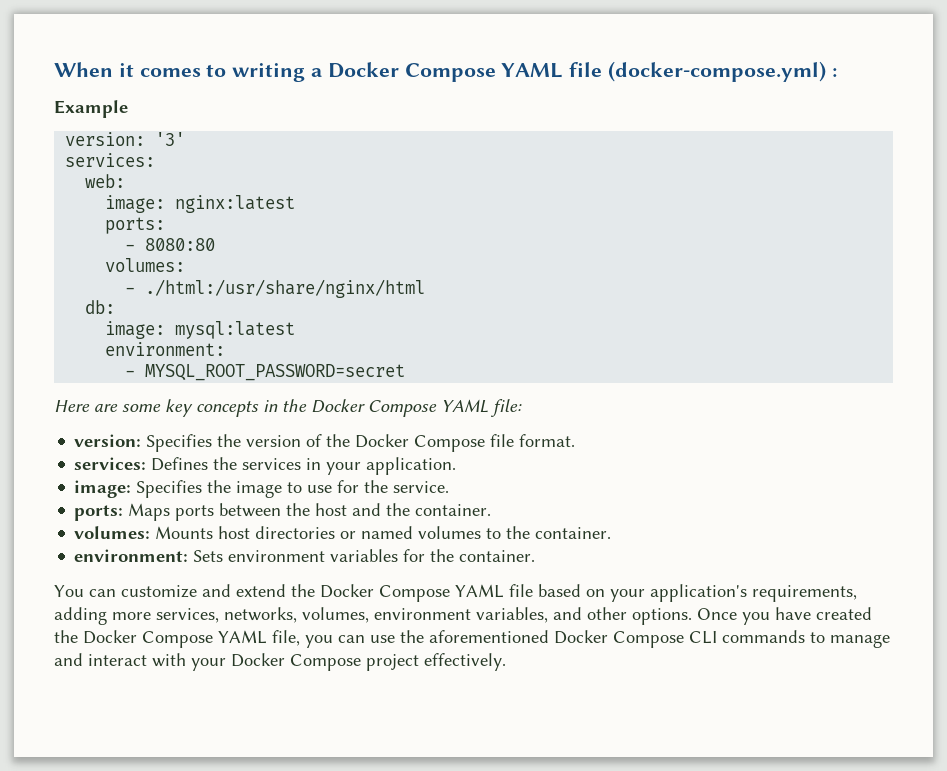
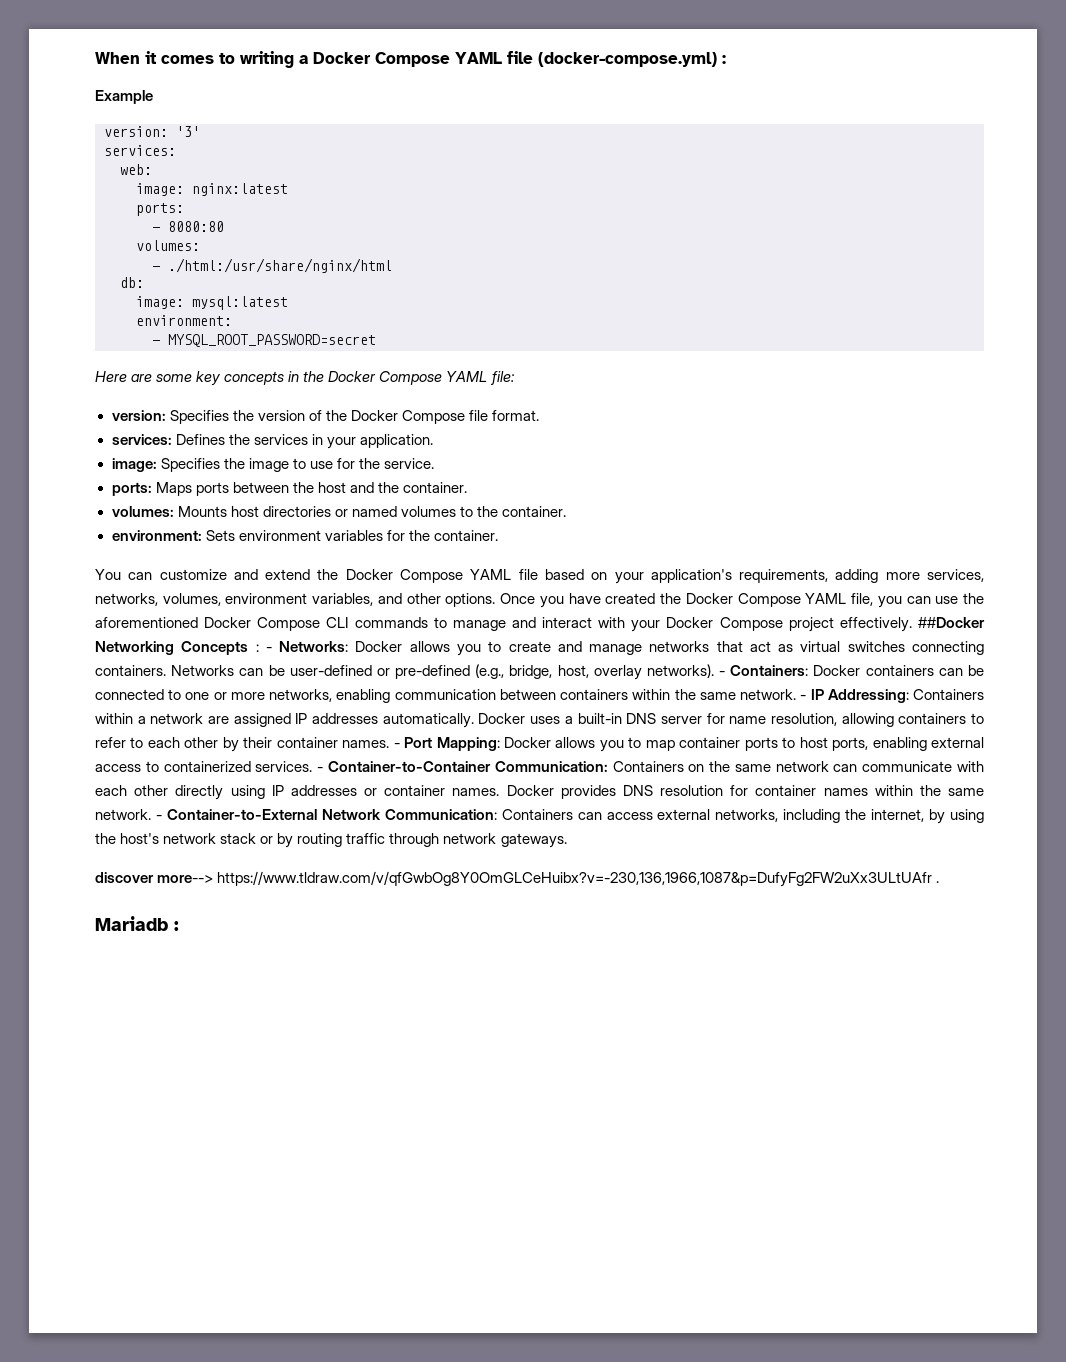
+ ##Docker Networking Concepts : - Networks: Docker allows you to create and manage networks that act as virtual switches connecting containers. Networks can be user-defined or pre-defined (e.g., bridge, host, overlay networks). - Containers: Docker containers can be connected to one or more networks, enabling communication between containers within the same network. - IP Addressing: Containers within a network are assigned IP addresses automatically. Docker uses a built-in DNS server for name resolution, allowing containers to refer to each other by their container names. - Port Mapping: Docker allows you to map container ports to host ports, enabling external access to containerized services. - Container-to-Container Communication: Containers on the same network can communicate with each other directly using IP addresses or container names. Docker provides DNS resolution for container names within the same network. - Container-to-External Network Communication: Containers can access external networks, including the internet, by using the host's network stack or by routing traffic through network gateways.
+ discover more--> https://www.tldraw.com/v/qfGwbOg8Y0OmGLCeHuibx?v=-230,136,1966,1087&p=DufyFg2FW2uXx3ULtUAfr .
+ Mariadb :

